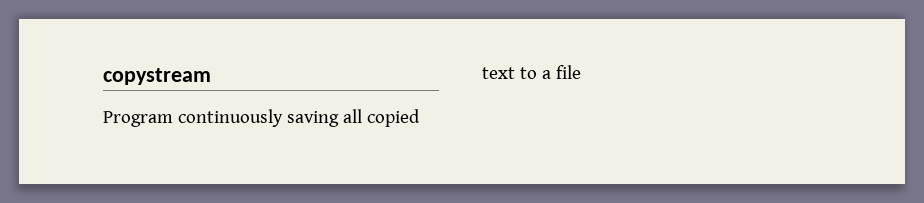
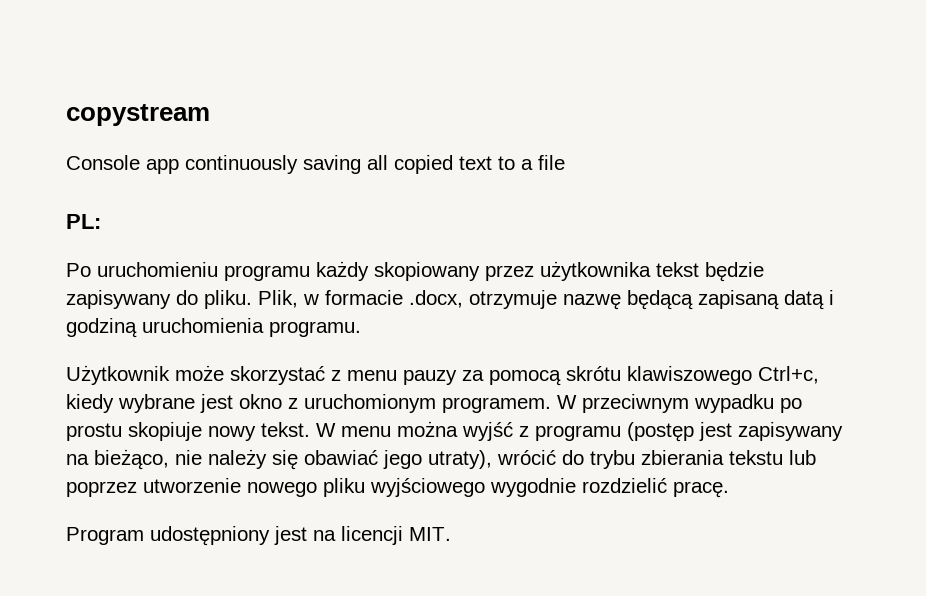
- Program continuously saving all copied text to a file
+ Console app continuously saving all copied text to a file
+ PL:
+ Po uruchomieniu programu każdy skopiowany przez użytkownika tekst będzie zapisywany do pliku. Plik, w formacie .docx, otrzymuje nazwę będącą zapisaną datą i godziną uruchomienia programu.
+ Użytkownik może skorzystać z menu pauzy za pomocą skrótu klawiszowego Ctrl+c, kiedy wybrane jest okno z uruchomionym programem. W przeciwnym wypadku po prostu skopiuje nowy tekst. W menu można wyjść z programu (postęp jest zapisywany na bieżąco, nie należy się obawiać jego utraty), wrócić do trybu zbierania tekstu lub poprzez utworzenie nowego pliku wyjściowego wygodnie rozdzielić pracę.
+ Program udostępniony jest na licencji MIT.

